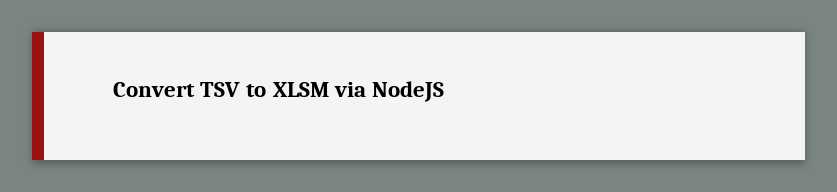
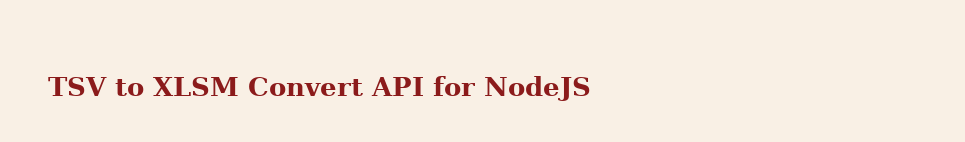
- Convert TSV to XLSM via NodeJS
+ TSV to XLSM Convert API for NodeJS

